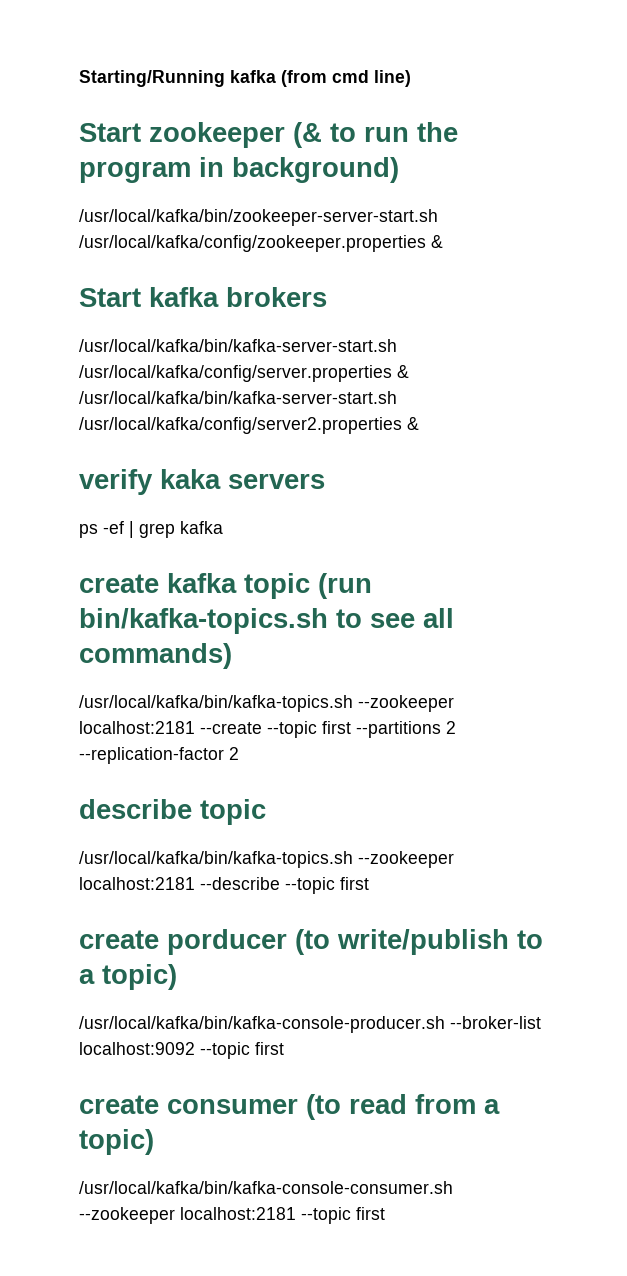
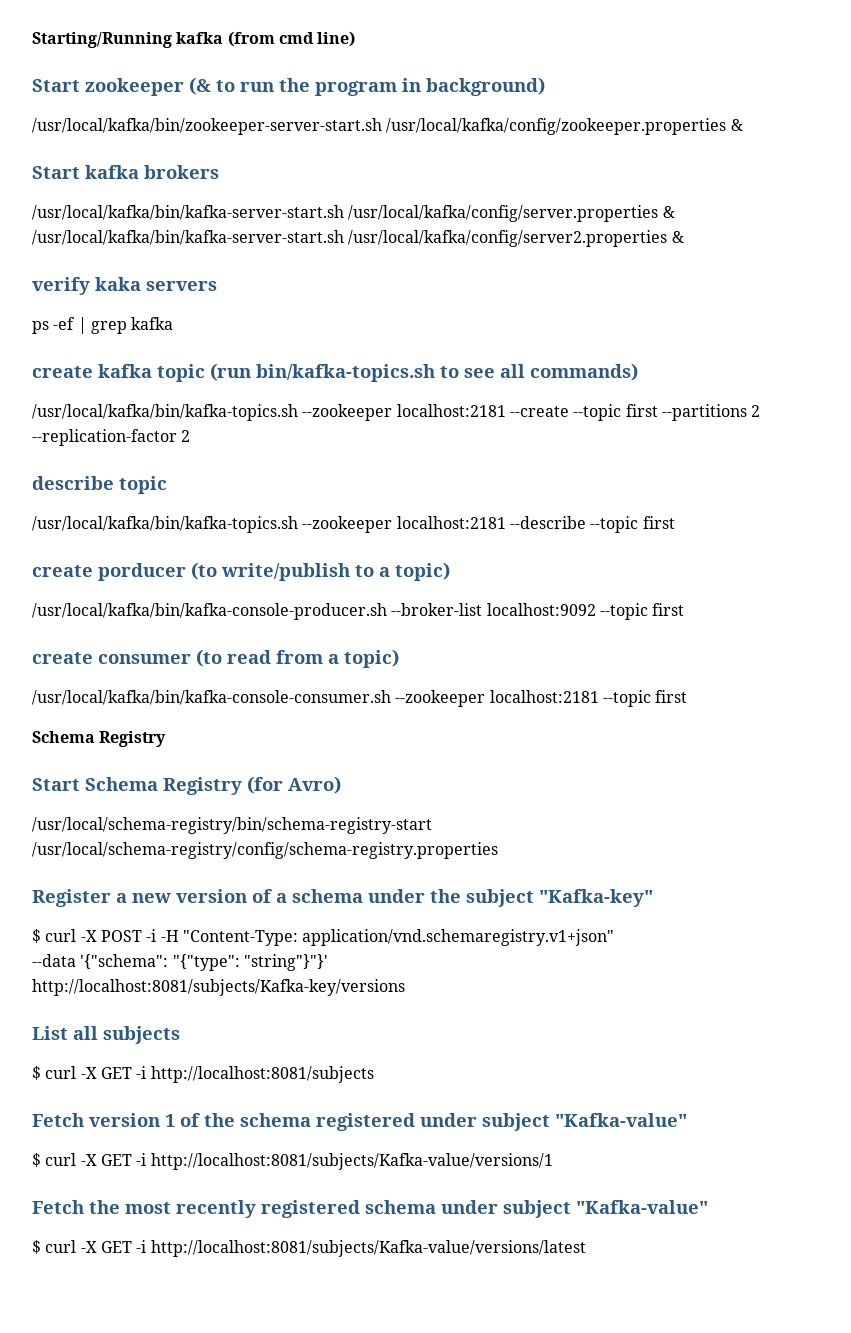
  /usr/local/kafka/bin/kafka-console-consumer.sh --zookeeper localhost:2181 --topic first
+ Schema Registry
+ Start Schema Registry (for Avro)
+ /usr/local/schema-registry/bin/schema-registry-start /usr/local/schema-registry/config/schema-registry.properties
+ Register a new version of a schema under the subject "Kafka-key"
+ $ curl -X POST -i -H "Content-Type: application/vnd.schemaregistry.v1+json"
+ --data '{"schema": "{"type": "string"}"}'
+ http://localhost:8081/subjects/Kafka-key/versions
+ List all subjects
+ $ curl -X GET -i http://localhost:8081/subjects
+ Fetch version 1 of the schema registered under subject "Kafka-value"
+ $ curl -X GET -i http://localhost:8081/subjects/Kafka-value/versions/1
+ Fetch the most recently registered schema under subject "Kafka-value"
+ $ curl -X GET -i http://localhost:8081/subjects/Kafka-value/versions/latest

